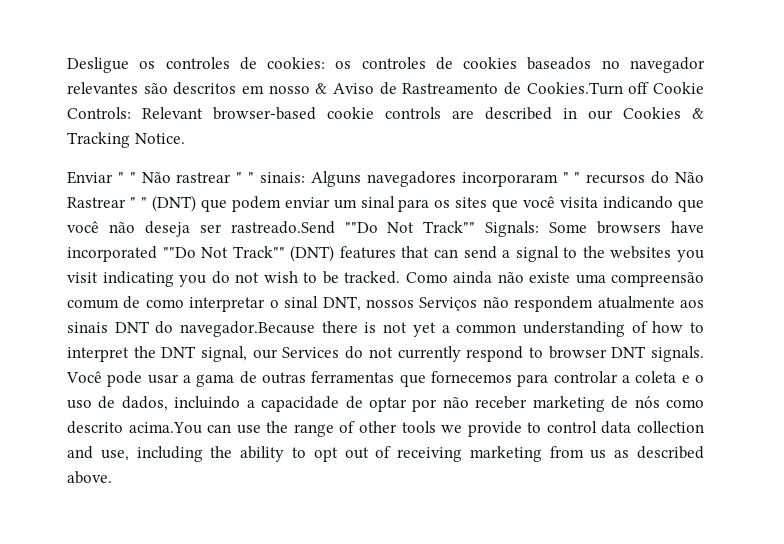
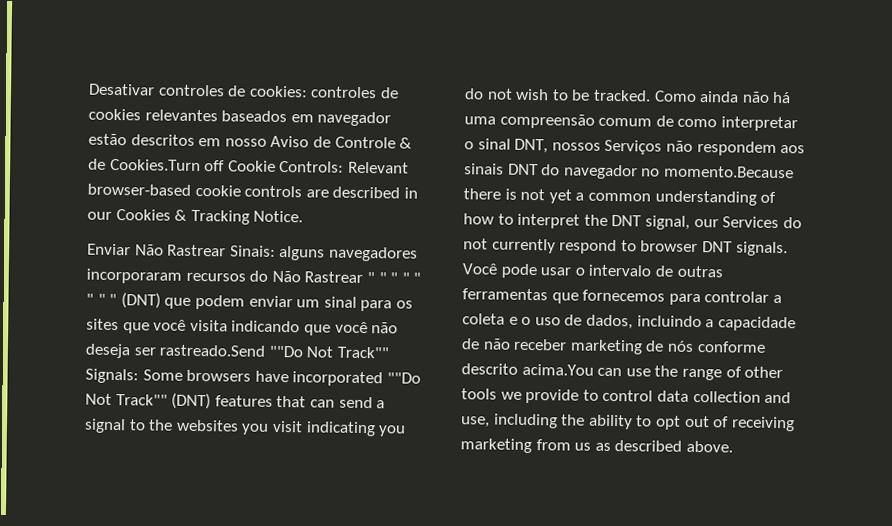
- Desligue os controles de cookies: os controles de cookies baseados no navegador relevantes são descritos em nosso & Aviso de Rastreamento de Cookies.Turn off Cookie Controls: Relevant browser-based cookie controls are described in our Cookies & Tracking Notice.
+ Desativar controles de cookies: controles de cookies relevantes baseados em navegador estão descritos em nosso Aviso de Controle & de Cookies.Turn off Cookie Controls: Relevant browser-based cookie controls are described in our Cookies & Tracking Notice.
- Enviar " " Não rastrear " " sinais: Alguns navegadores incorporaram " " recursos do Não Rastrear " " (DNT) que podem enviar um sinal para os sites que você visita indicando que você não deseja ser rastreado.Send ""Do Not Track"" Signals: Some browsers have incorporated ""Do Not Track"" (DNT) features that can send a signal to the websites you visit indicating you do not wish to be tracked.
+ Enviar Não Rastrear Sinais: alguns navegadores incorporaram recursos do Não Rastrear " " " " " " " " (DNT) que podem enviar um sinal para os sites que você visita indicando que você não deseja ser rastreado.Send ""Do Not Track"" Signals: Some browsers have incorporated ""Do Not Track"" (DNT) features that can send a signal to the websites you visit indicating you do not wish to be tracked.
- Como ainda não existe uma compreensão comum de como interpretar o sinal DNT, nossos Serviços não respondem atualmente aos sinais DNT do navegador.Because there is not yet a common understanding of how to interpret the DNT signal, our Services do not currently respond to browser DNT signals.
+ Como ainda não há uma compreensão comum de como interpretar o sinal DNT, nossos Serviços não respondem aos sinais DNT do navegador no momento.Because there is not yet a common understanding of how to interpret the DNT signal, our Services do not currently respond to browser DNT signals.
- Você pode usar a gama de outras ferramentas que fornecemos para controlar a coleta e o uso de dados, incluindo a capacidade de optar por não receber marketing de nós como descrito acima.You can use the range of other tools we provide to control data collection and use, including the ability to opt out of receiving marketing from us as described above.
+ Você pode usar o intervalo de outras ferramentas que fornecemos para controlar a coleta e o uso de dados, incluindo a capacidade de não receber marketing de nós conforme descrito acima.You can use the range of other tools we provide to control data collection and use, including the ability to opt out of receiving marketing from us as described above.

